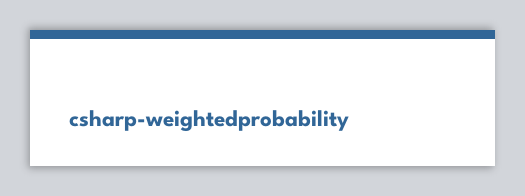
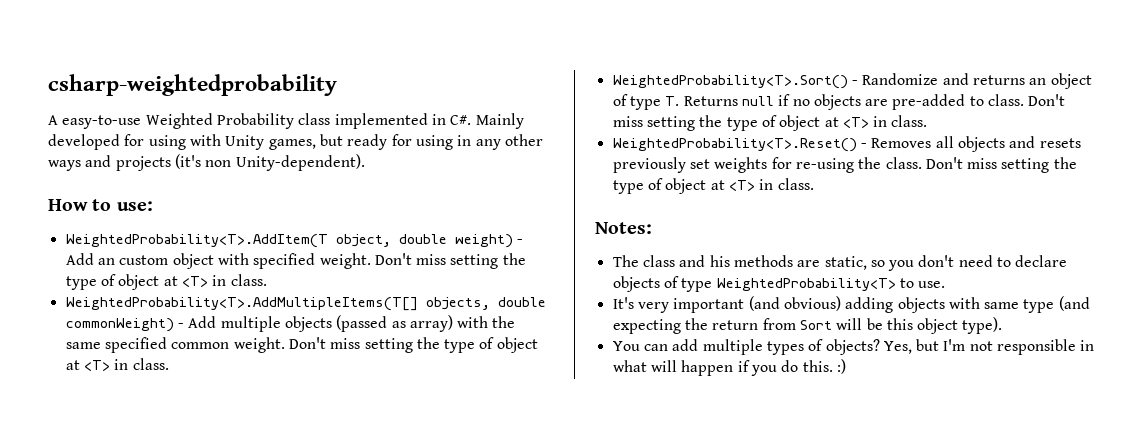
+ A easy-to-use Weighted Probability class implemented in C#. Mainly developed for using with Unity games, but ready for using in any other ways and projects (it's non Unity-dependent).
+ How to use:
+ WeightedProbability<T>.AddItem(T object, double weight) - Add an custom object with specified weight. Don't miss setting the type of object at <T> in class.
+ WeightedProbability<T>.AddMultipleItems(T[] objects, double commonWeight) - Add multiple objects (passed as array) with the same specified common weight. Don't miss setting the type of object at <T> in class.
+ WeightedProbability<T>.Sort() - Randomize and returns an object of type T. Returns null if no objects are pre-added to class. Don't miss setting the type of object at <T> in class.
+ WeightedProbability<T>.Reset() - Removes all objects and resets previously set weights for re-using the class. Don't miss setting the type of object at <T> in class.
+ Notes:
+ The class and his methods are static, so you don't need to declare objects of type WeightedProbability<T> to use.
+ It's very important (and obvious) adding objects with same type (and expecting the return from Sort will be this object type).
+ You can add multiple types of objects? Yes, but I'm not responsible in what will happen if you do this. :)

